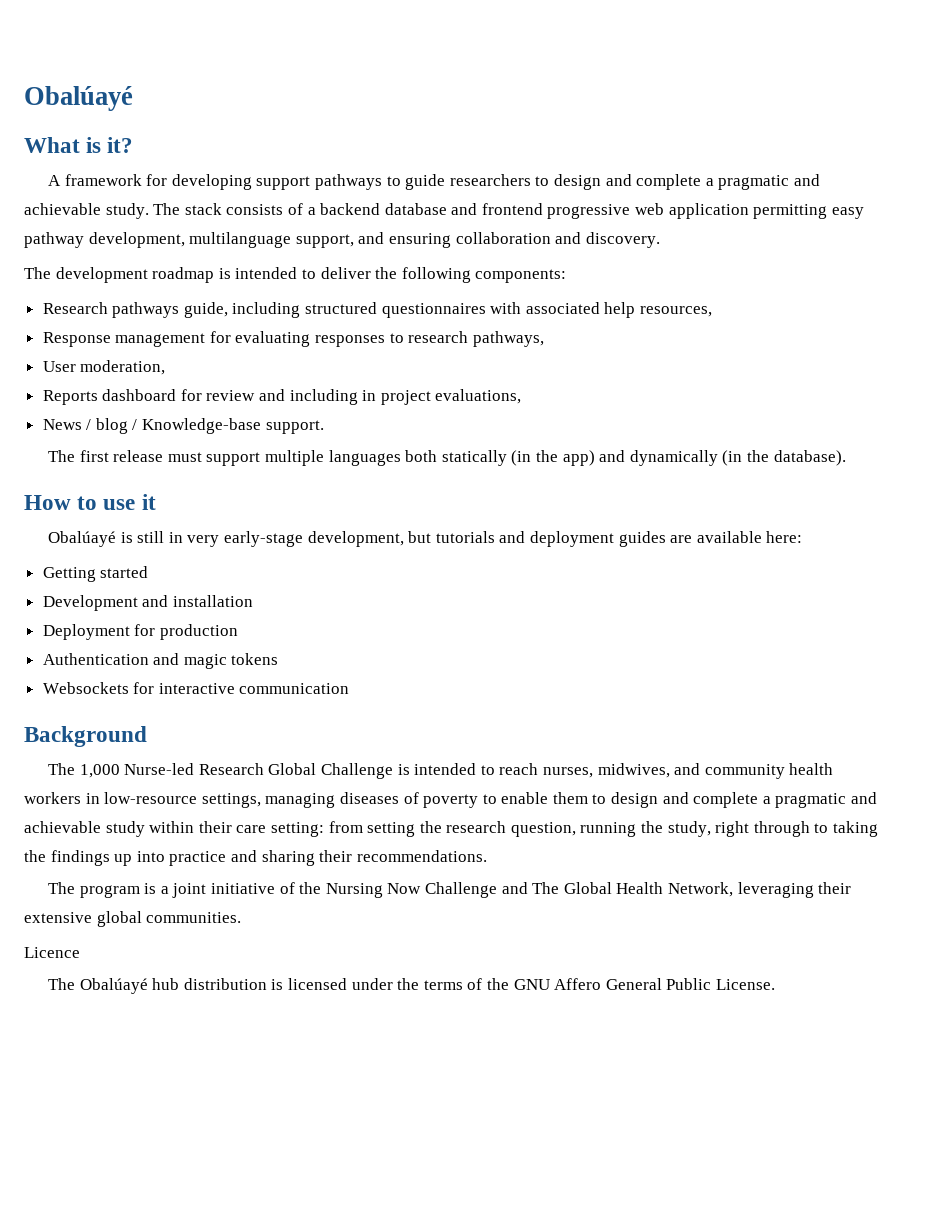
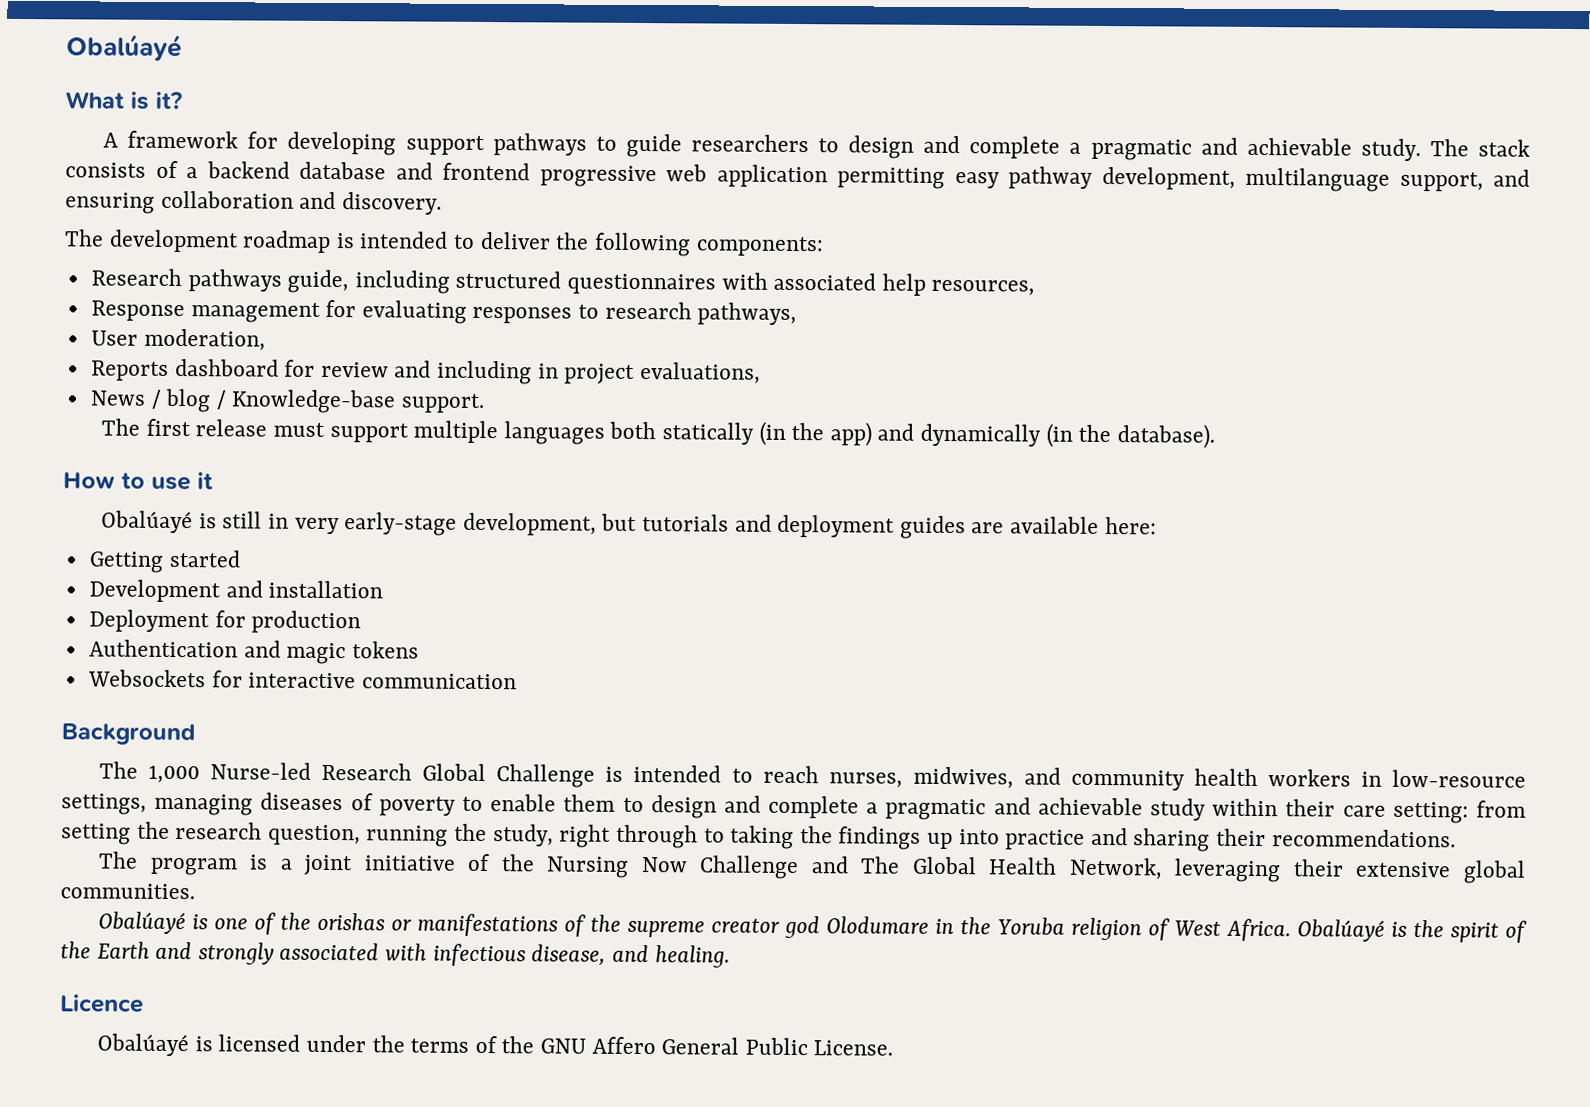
+ Obalúayé is one of the orishas or manifestations of the supreme creator god Olodumare in the Yoruba religion of West Africa. Obalúayé is the spirit of the Earth and strongly associated with infectious disease, and healing.
  Licence
- The Obalúayé hub distribution is licensed under the terms of the GNU Affero General Public License.
+ Obalúayé is licensed under the terms of the GNU Affero General Public License.

